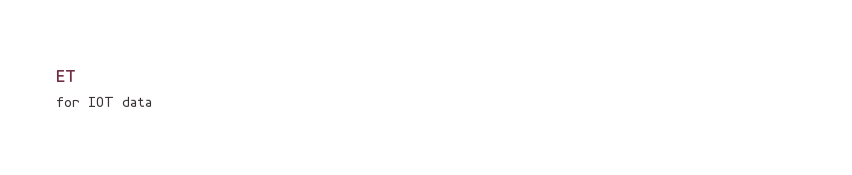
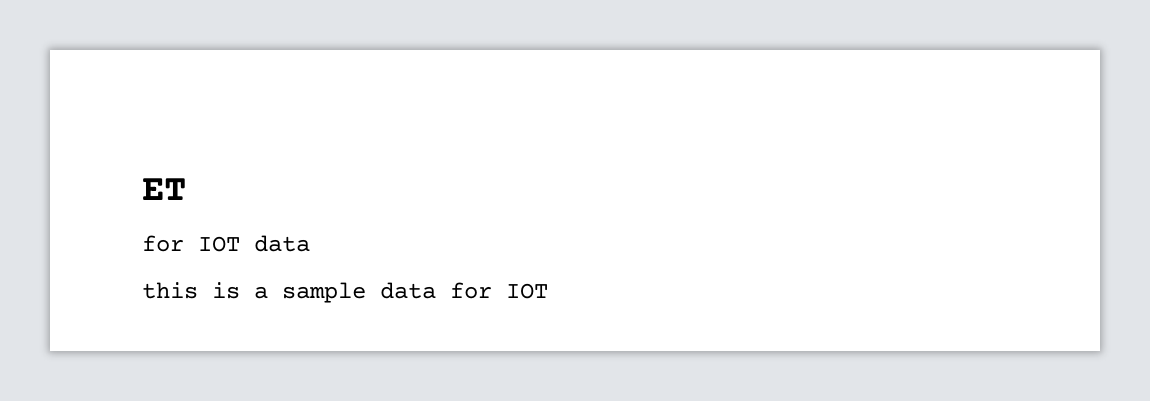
+ this is a sample data for IOT

